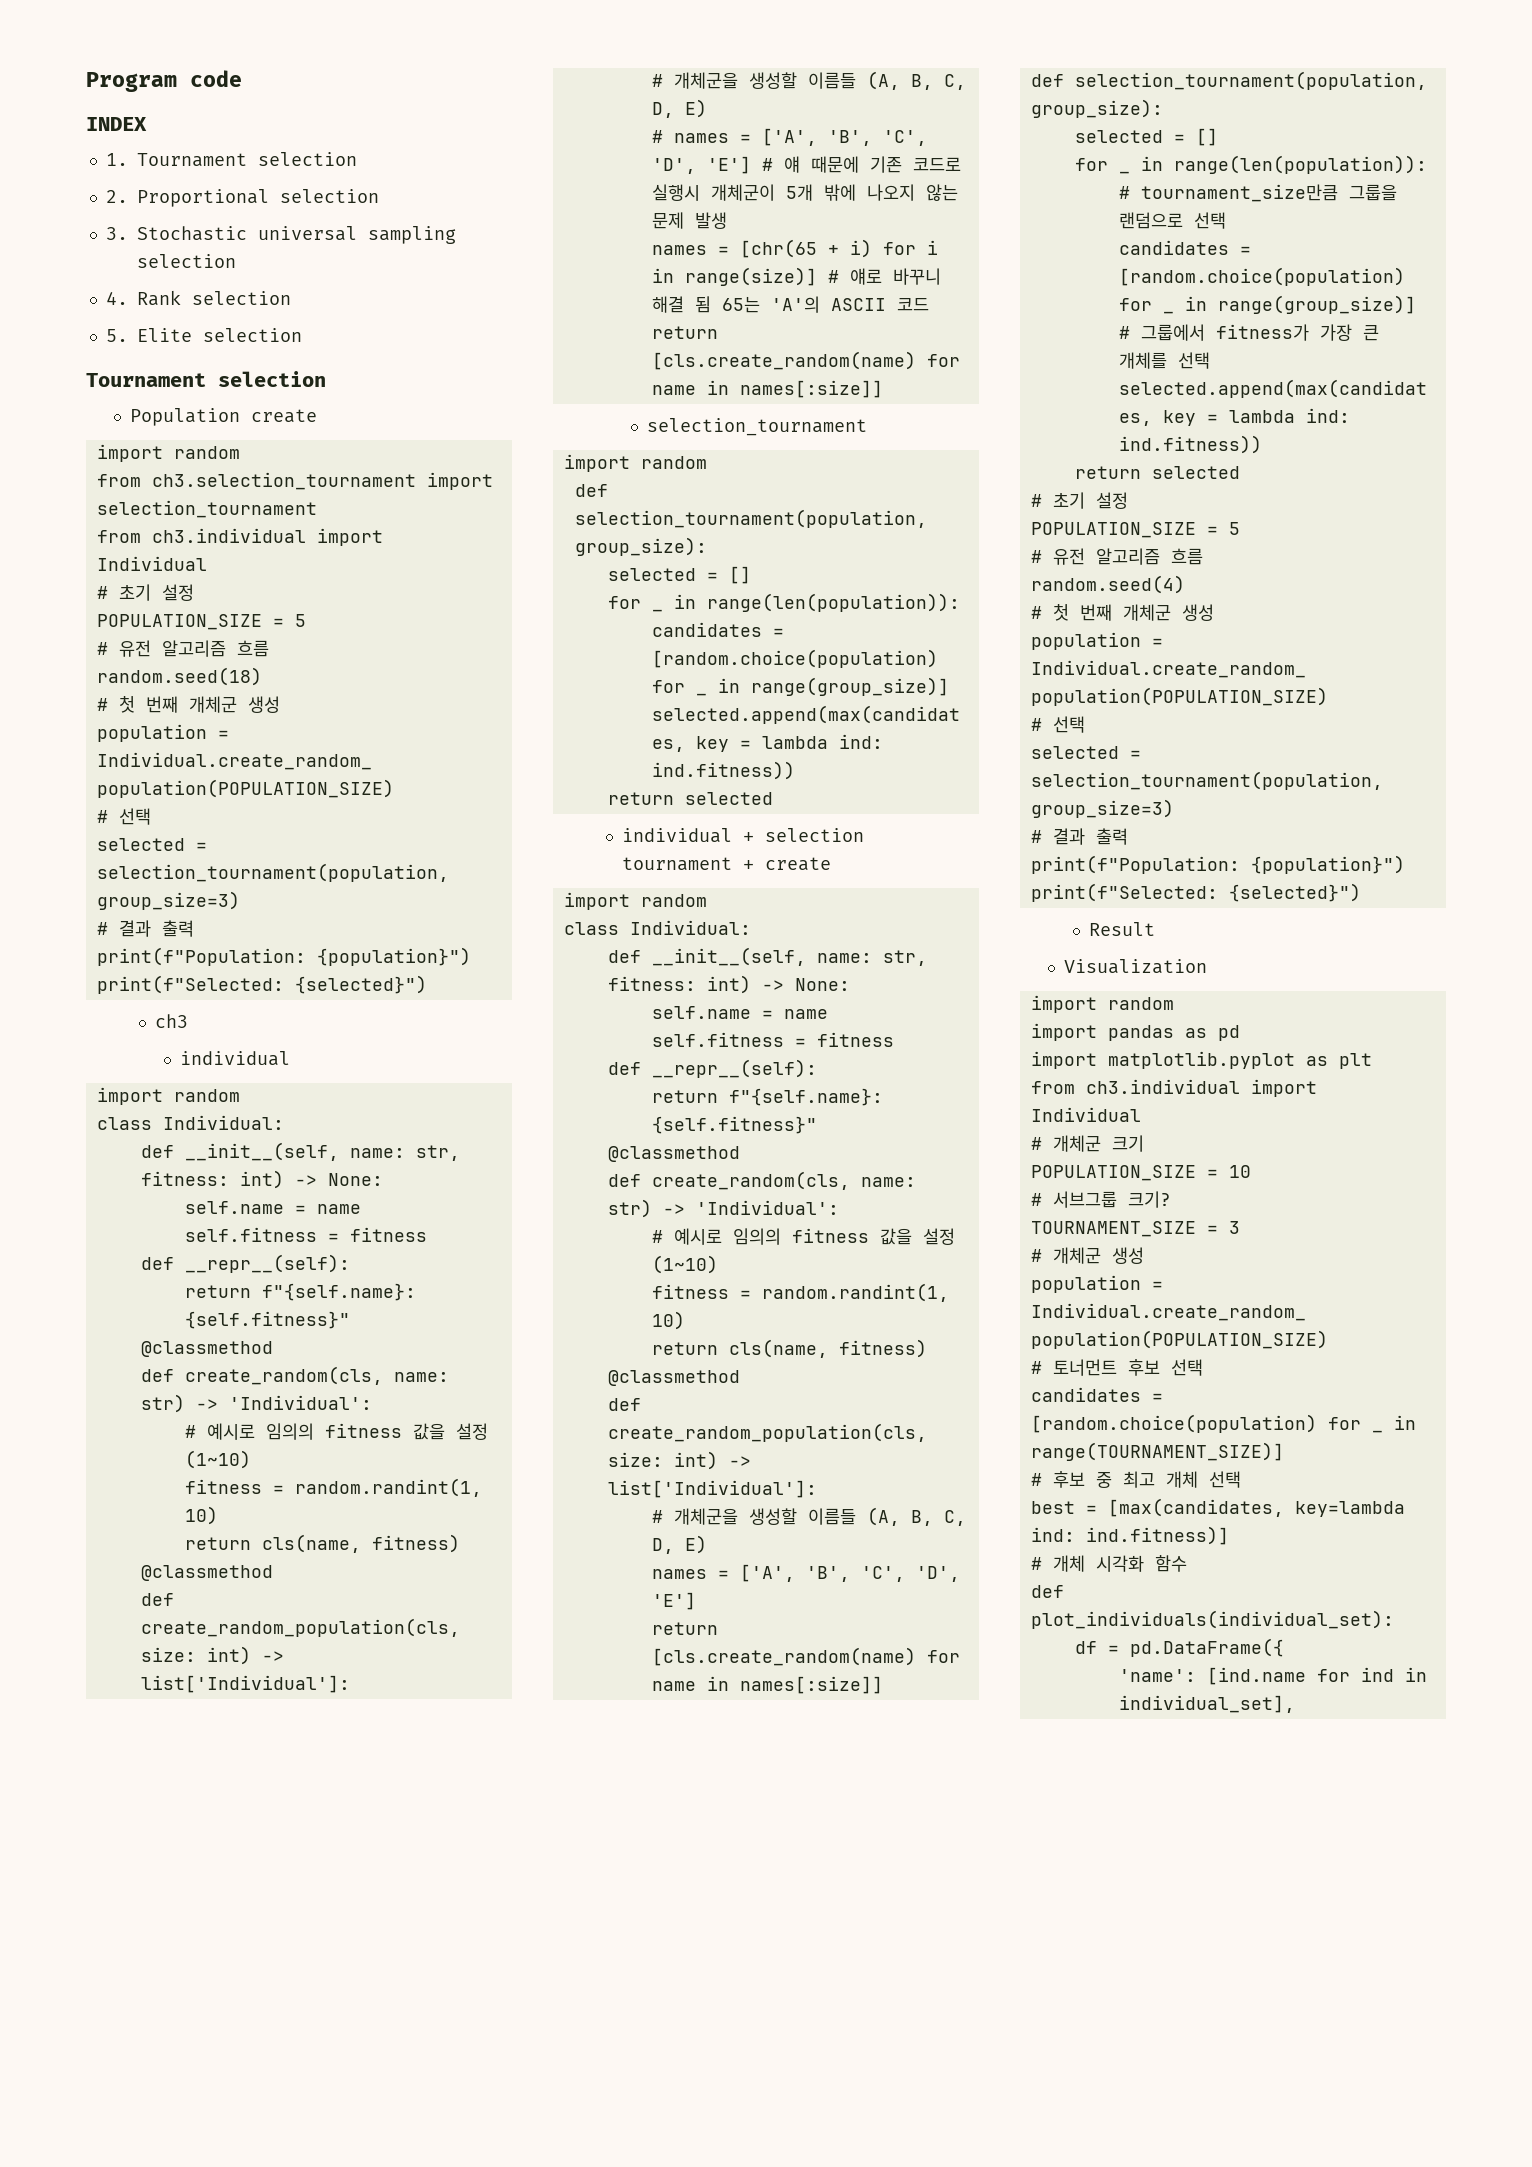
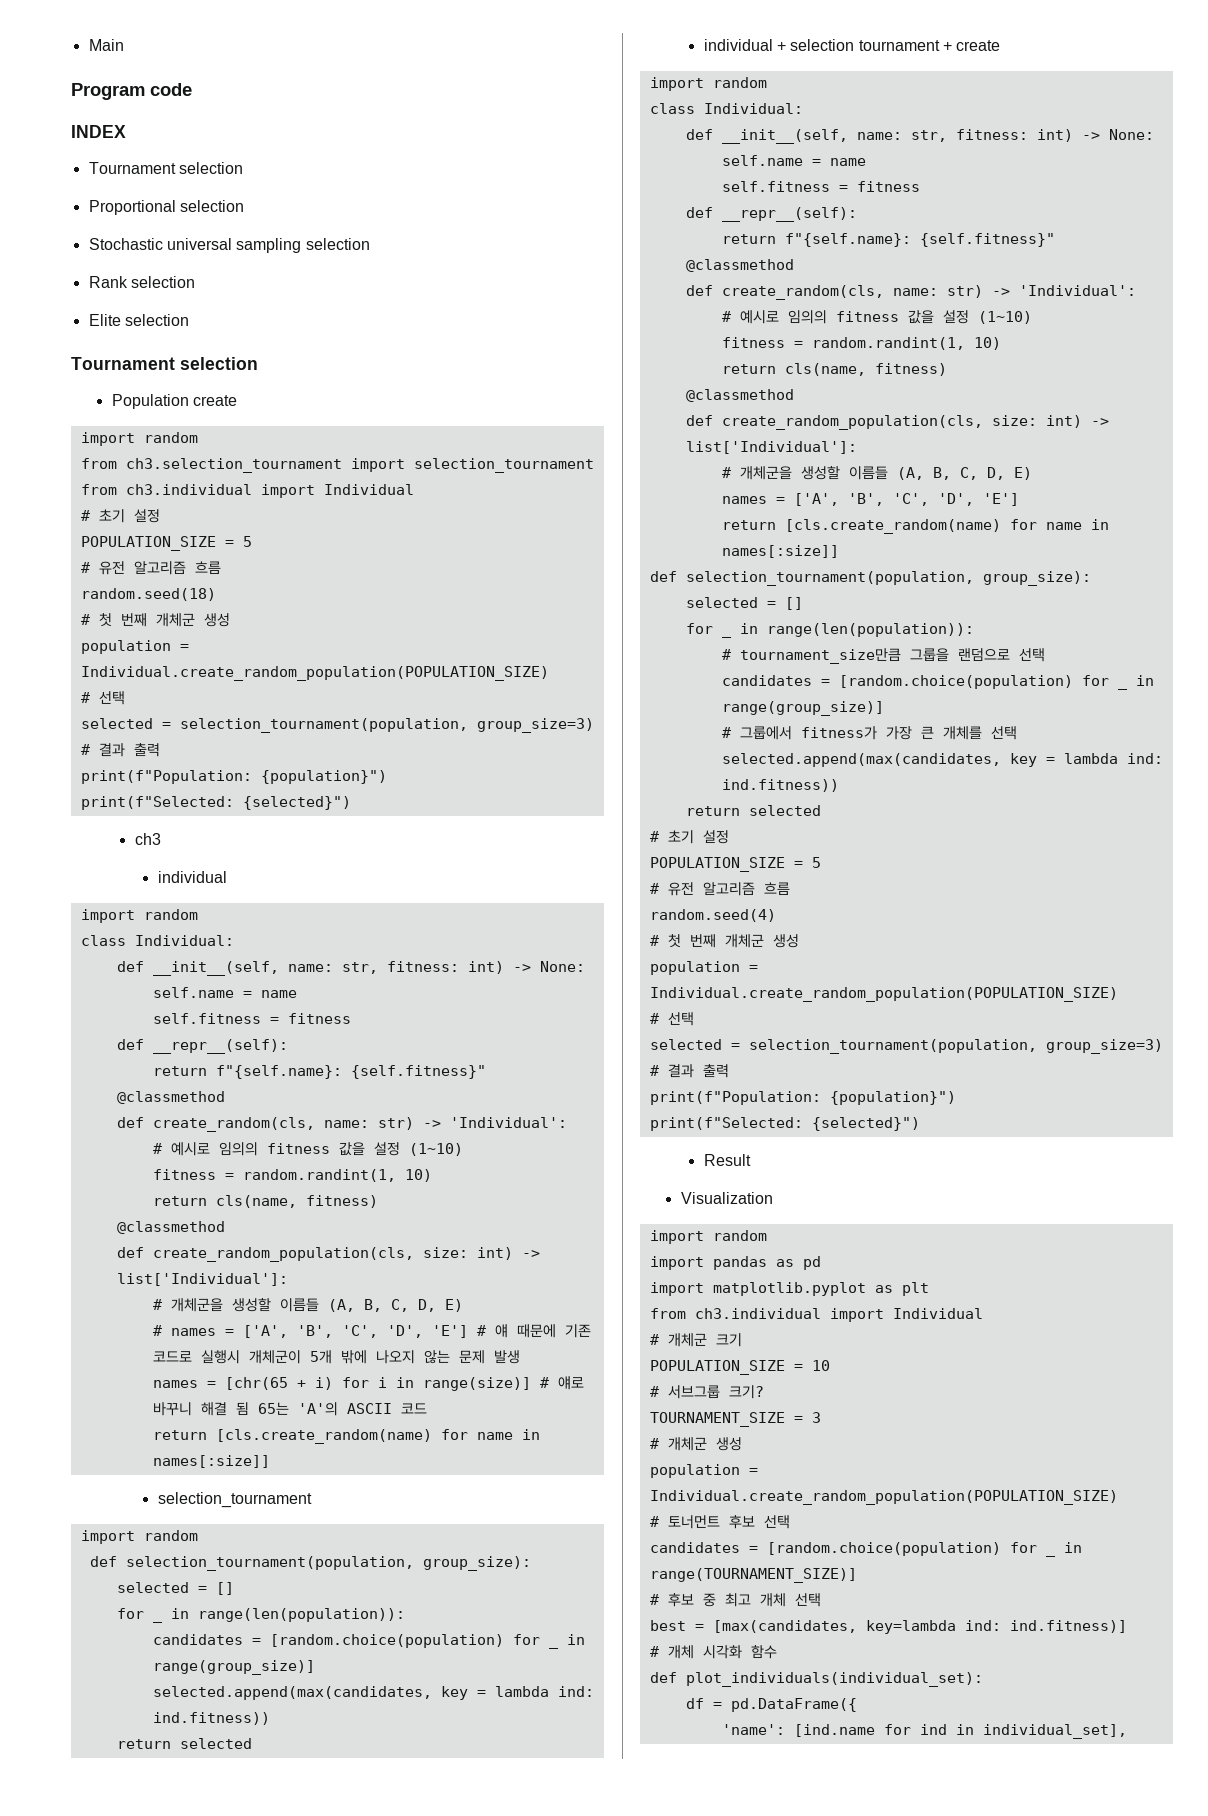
+ Main
  INDEX
- 1. Tournament selection
- 2. Proportional selection
+ Tournament selection
+ Proportional selection
- 3. Stochastic universal sampling selection
+ Stochastic universal sampling selection
- 4. Rank selection
+ Rank selection
- 5. Elite selection
+ Elite selection

